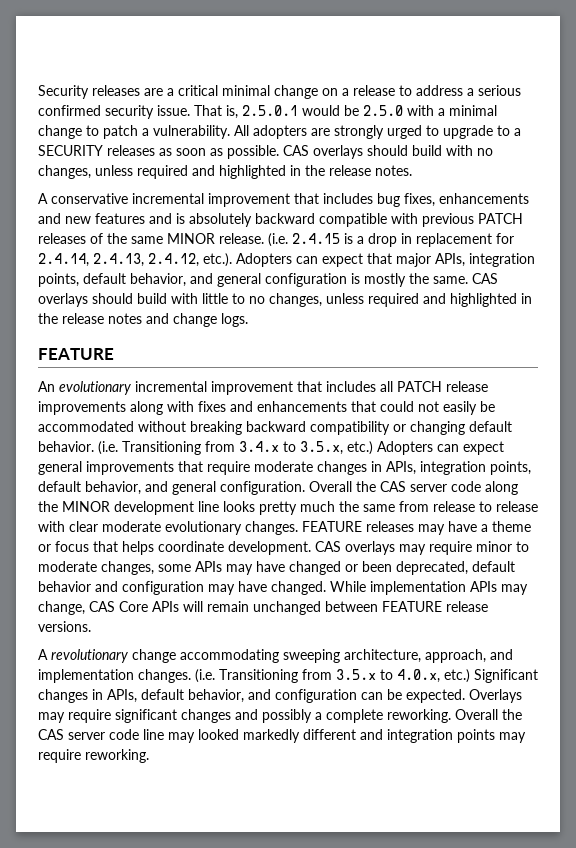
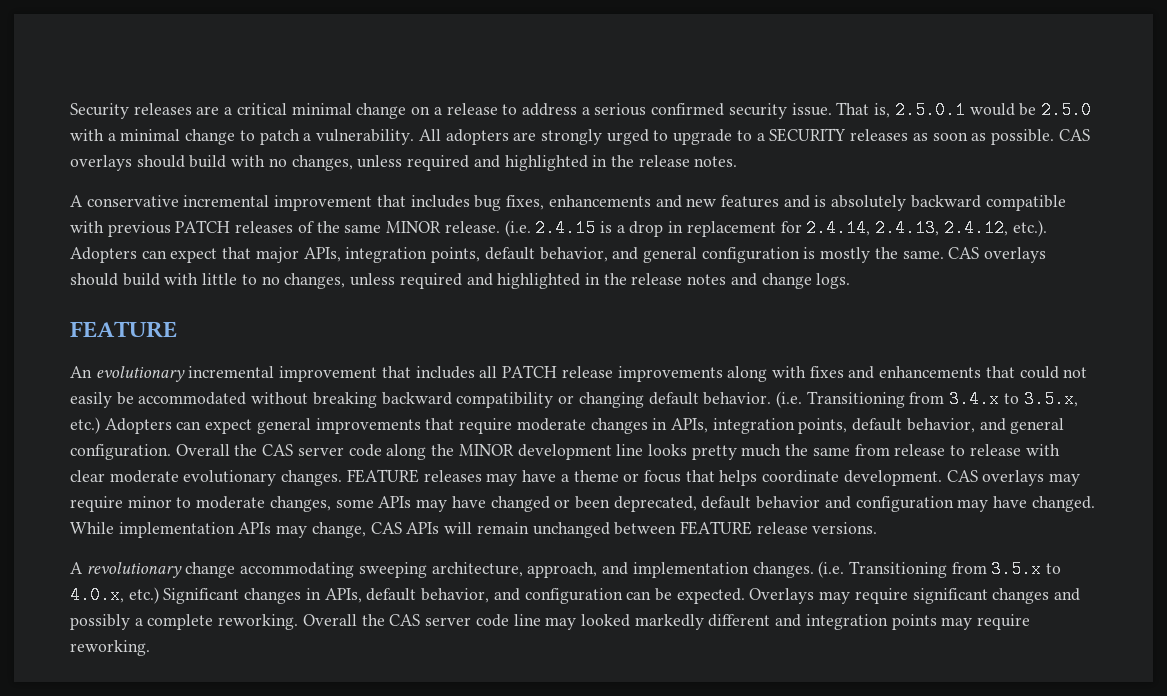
- While implementation APIs may change, CAS Core APIs will remain unchanged between FEATURE release versions.
+ While implementation APIs may change, CAS APIs will remain unchanged between FEATURE release versions.

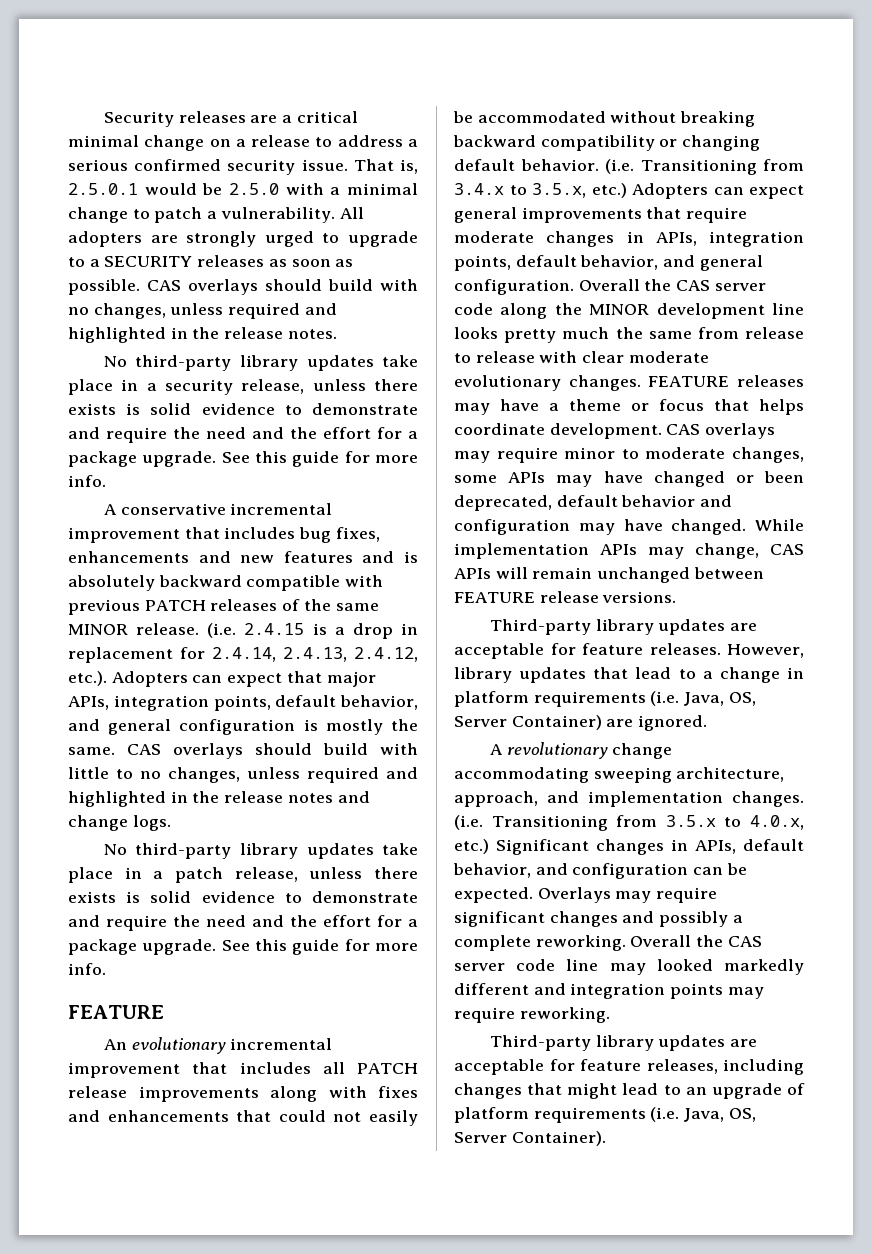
+ No third-party library updates take place in a security release, unless there exists is solid evidence to demonstrate and require the need and the effort for a package upgrade. See this guide for more info.
+ No third-party library updates take place in a patch release, unless there exists is solid evidence to demonstrate and require the need and the effort for a package upgrade. See this guide for more info.
+ Third-party library updates are acceptable for feature releases. However, library updates that lead to a change in platform requirements (i.e. Java, OS, Server Container) are ignored.
+ Third-party library updates are acceptable for feature releases, including changes that might lead to an upgrade of platform requirements (i.e. Java, OS, Server Container).

